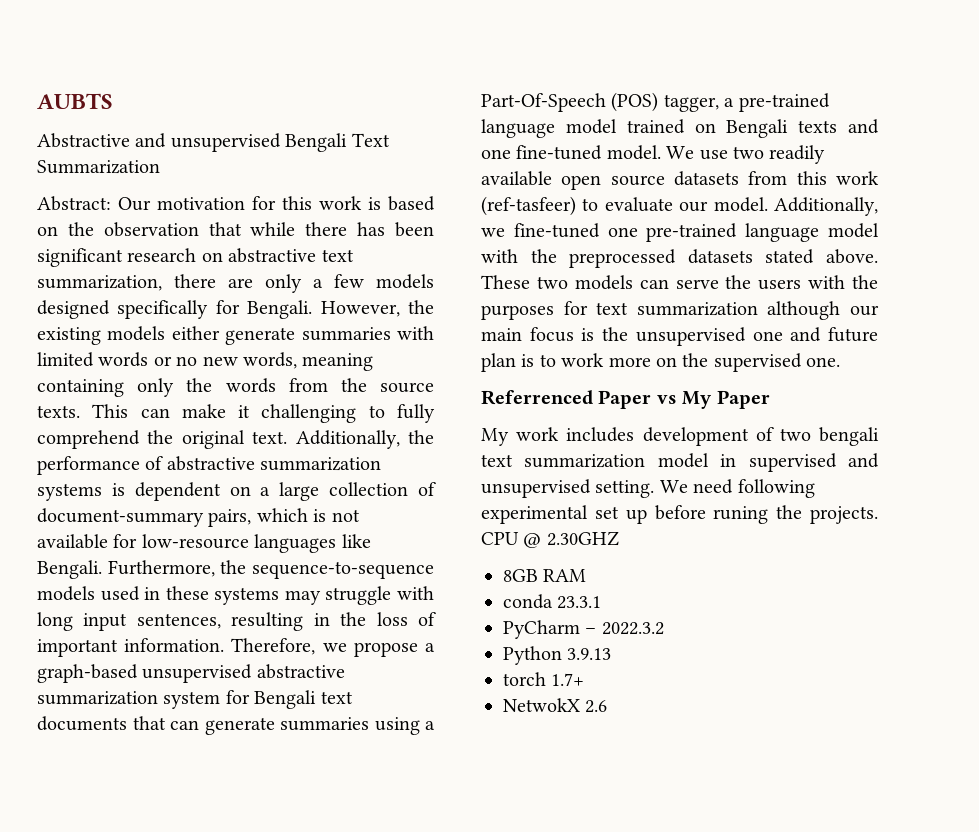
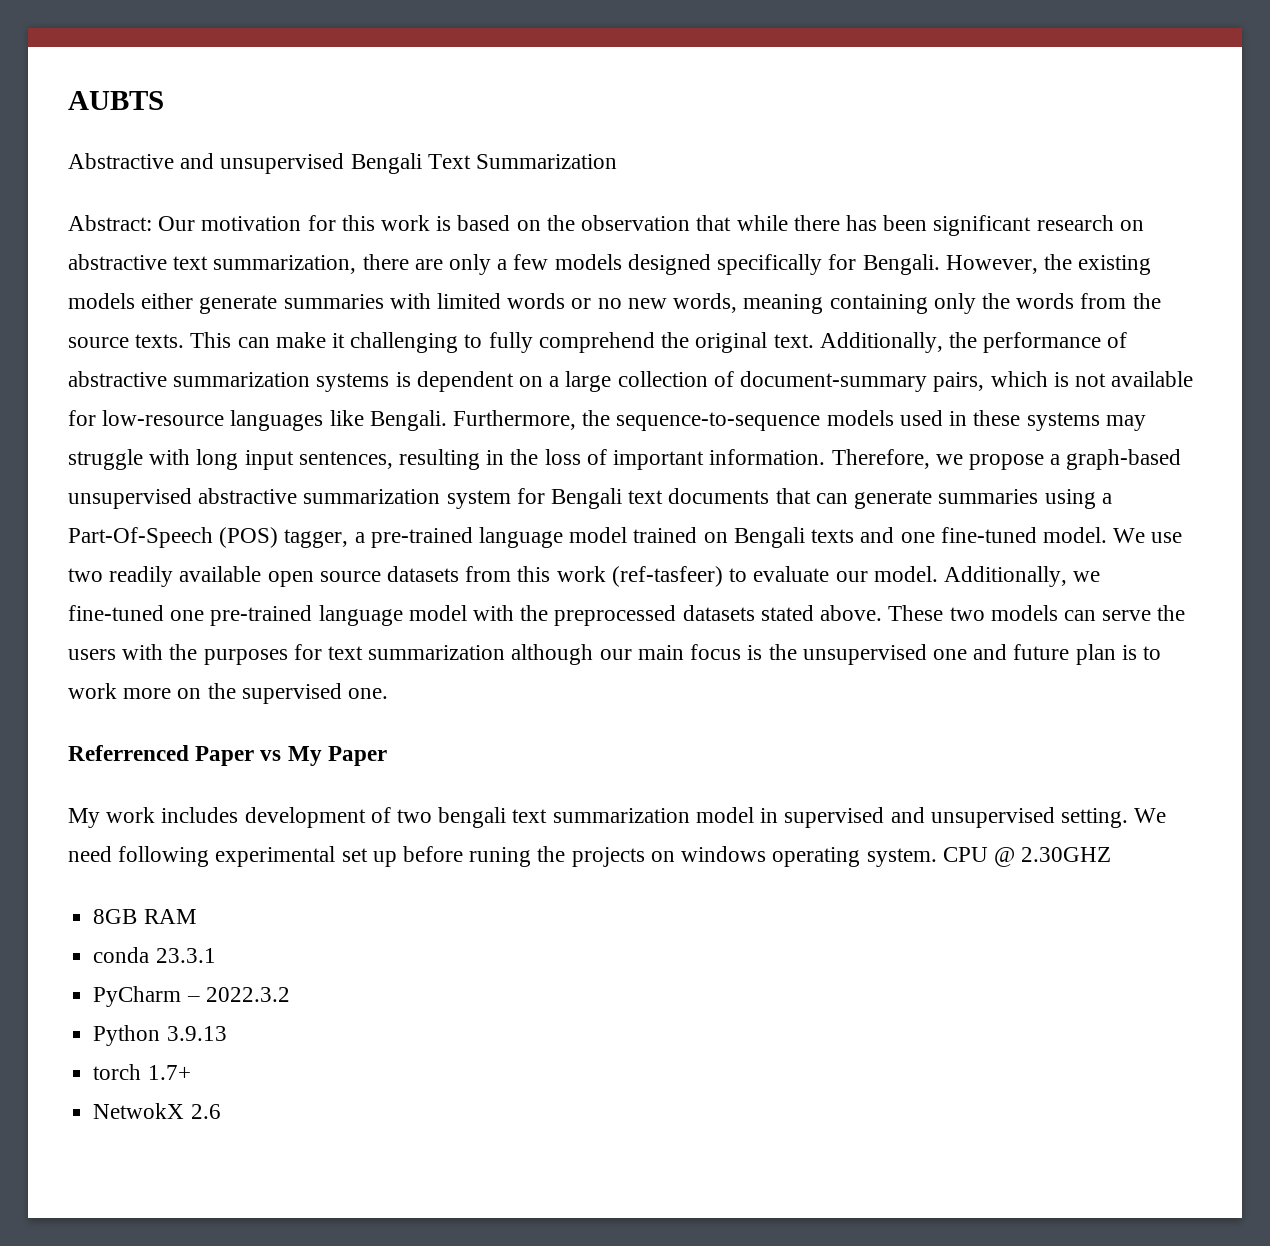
- We need following experimental set up before runing the projects.
+ We need following experimental set up before runing the projects on windows operating system.

